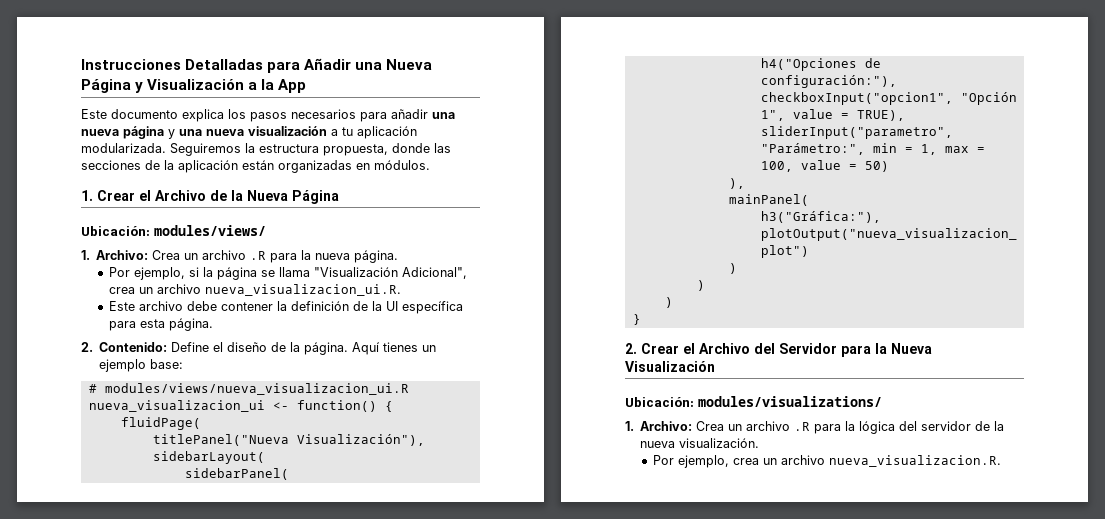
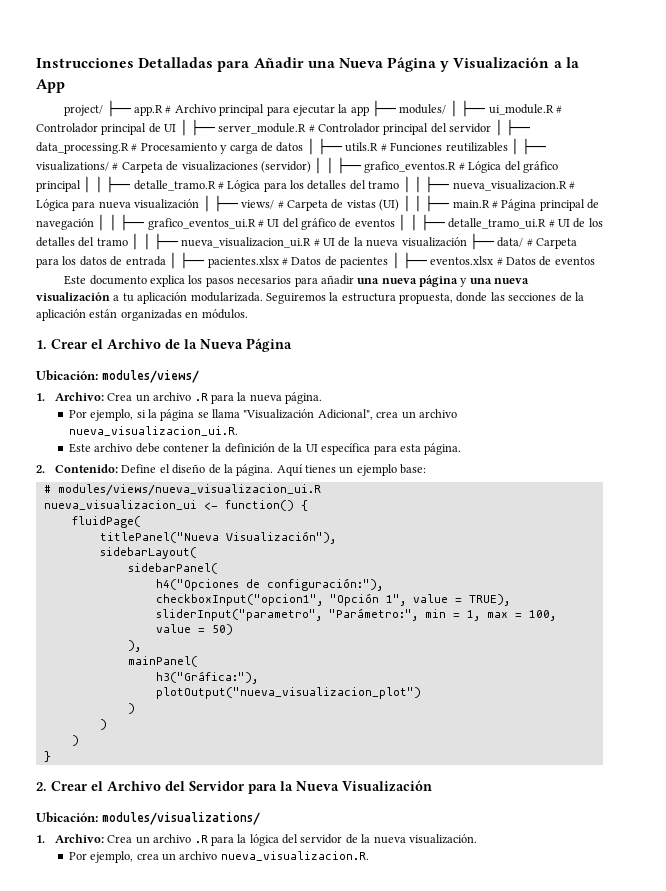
+ project/ ├── app.R # Archivo principal para ejecutar la app ├── modules/ │ ├── ui_module.R # Controlador principal de UI │ ├── server_module.R # Controlador principal del servidor │ ├── data_processing.R # Procesamiento y carga de datos │ ├── utils.R # Funciones reutilizables │ ├── visualizations/ # Carpeta de visualizaciones (servidor) │ │ ├── grafico_eventos.R # Lógica del gráfico principal │ │ ├── detalle_tramo.R # Lógica para los detalles del tramo │ │ ├── nueva_visualizacion.R # Lógica para nueva visualización │ ├── views/ # Carpeta de vistas (UI) │ │ ├── main.R # Página principal de navegación │ │ ├── grafico_eventos_ui.R # UI del gráfico de eventos │ │ ├── detalle_tramo_ui.R # UI de los detalles del tramo │ │ ├── nueva_visualizacion_ui.R # UI de la nueva visualización ├── data/ # Carpeta para los datos de entrada │ ├── pacientes.xlsx # Datos de pacientes │ ├── eventos.xlsx # Datos de eventos

